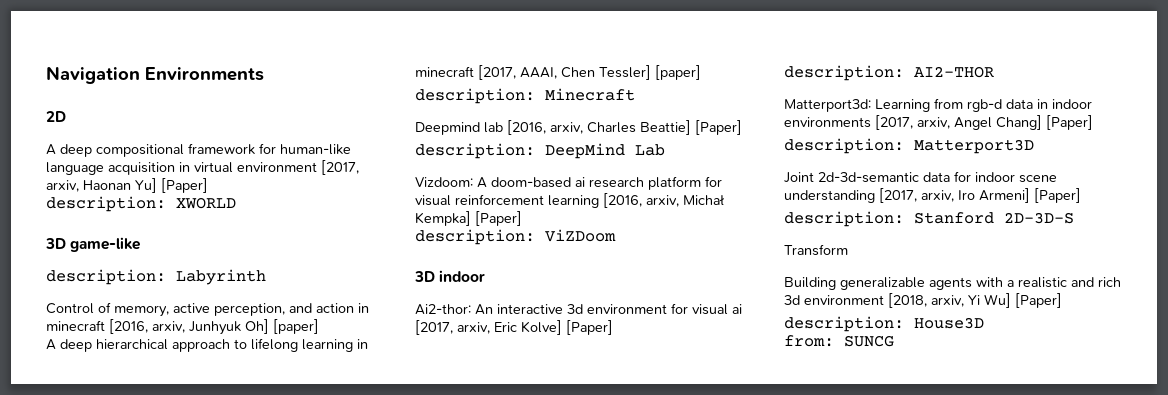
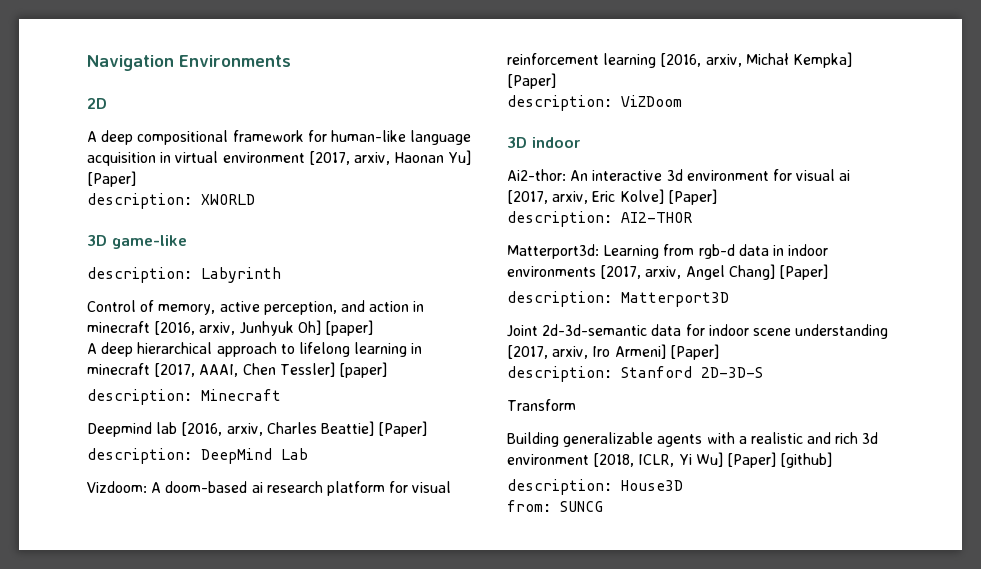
- Building generalizable agents with a realistic and rich 3d environment [2018, arxiv, Yi Wu] [Paper]
+ Building generalizable agents with a realistic and rich 3d environment [2018, ICLR, Yi Wu] [Paper] [github]

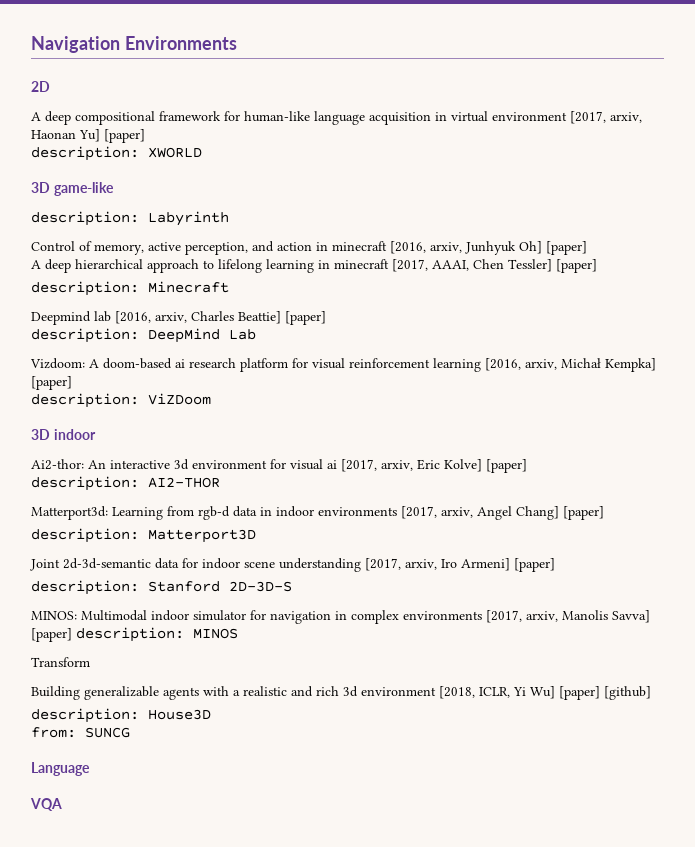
- A deep compositional framework for human-like language acquisition in virtual environment [2017, arxiv, Haonan Yu] [Paper]
+ A deep compositional framework for human-like language acquisition in virtual environment [2017, arxiv, Haonan Yu] [paper]
- Deepmind lab [2016, arxiv, Charles Beattie] [Paper]
+ Deepmind lab [2016, arxiv, Charles Beattie] [paper]
- Vizdoom: A doom-based ai research platform for visual reinforcement learning [2016, arxiv, Michał Kempka] [Paper]
+ Vizdoom: A doom-based ai research platform for visual reinforcement learning [2016, arxiv, Michał Kempka] [paper]
- Ai2-thor: An interactive 3d environment for visual ai [2017, arxiv, Eric Kolve] [Paper]
+ Ai2-thor: An interactive 3d environment for visual ai [2017, arxiv, Eric Kolve] [paper]
- Matterport3d: Learning from rgb-d data in indoor environments [2017, arxiv, Angel Chang] [Paper]
+ Matterport3d: Learning from rgb-d data in indoor environments [2017, arxiv, Angel Chang] [paper]
- Joint 2d-3d-semantic data for indoor scene understanding [2017, arxiv, Iro Armeni] [Paper]
+ Joint 2d-3d-semantic data for indoor scene understanding [2017, arxiv, Iro Armeni] [paper]
+ MINOS: Multimodal indoor simulator for navigation in complex environments [2017, arxiv, Manolis Savva] [paper] description: MINOS
- Building generalizable agents with a realistic and rich 3d environment [2018, ICLR, Yi Wu] [Paper] [github]
+ Building generalizable agents with a realistic and rich 3d environment [2018, ICLR, Yi Wu] [paper] [github]
+ Language
+ VQA

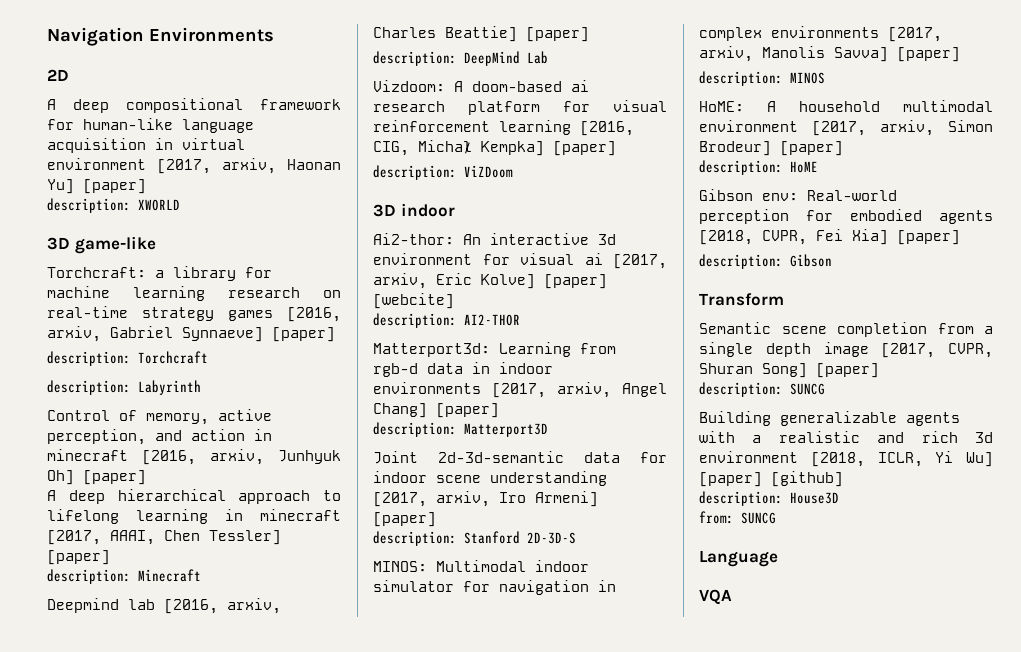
+ Torchcraft: a library for machine learning research on real-time strategy games [2016, arxiv, Gabriel Synnaeve] [paper]
+ description: Torchcraft
- Vizdoom: A doom-based ai research platform for visual reinforcement learning [2016, arxiv, Michał Kempka] [paper]
+ Vizdoom: A doom-based ai research platform for visual reinforcement learning [2016, CIG, Michał Kempka] [paper]
- Ai2-thor: An interactive 3d environment for visual ai [2017, arxiv, Eric Kolve] [paper]
+ Ai2-thor: An interactive 3d environment for visual ai [2017, arxiv, Eric Kolve] [paper] [webcite]
- MINOS: Multimodal indoor simulator for navigation in complex environments [2017, arxiv, Manolis Savva] [paper] description: MINOS
+ MINOS: Multimodal indoor simulator for navigation in complex environments [2017, arxiv, Manolis Savva] [paper]
+ description: MINOS
+ HoME: A household multimodal environment [2017, arxiv, Simon Brodeur] [paper]
+ description: HoME
+ Gibson env: Real-world perception for embodied agents [2018, CVPR, Fei Xia] [paper]
+ description: Gibson
  Transform
+ Semantic scene completion from a single depth image [2017, CVPR, Shuran Song] [paper]
+ description: SUNCG

